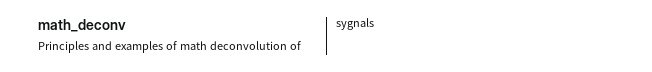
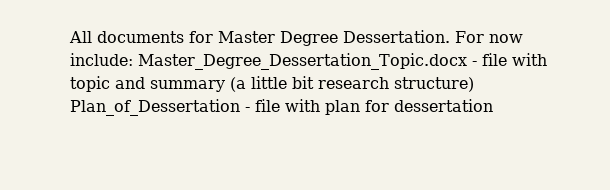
- math_deconv
- Principles and examples of math deconvolution of sygnals
+ All documents for Master Degree Dessertation. For now include: Master_Degree_Dessertation_Topic.docx - file with topic and summary (a little bit research structure) Plan_of_Dessertation - file with plan for dessertation

